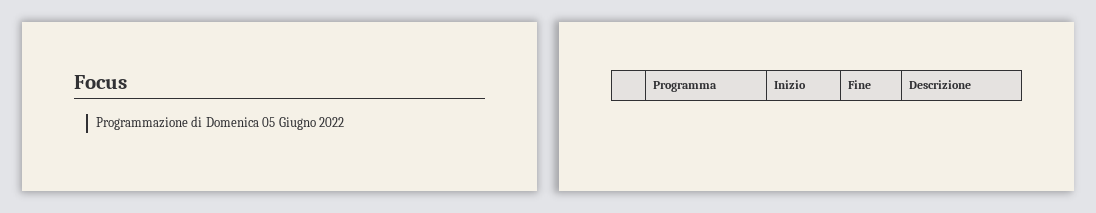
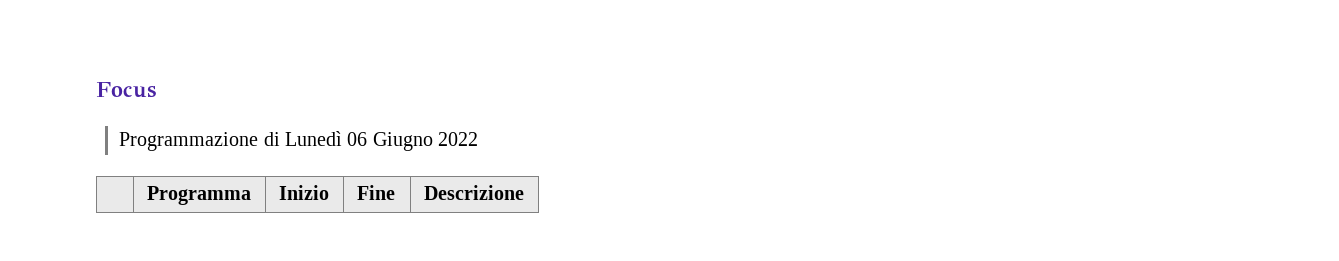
- Programmazione di Domenica 05 Giugno 2022
+ Programmazione di Lunedì 06 Giugno 2022

